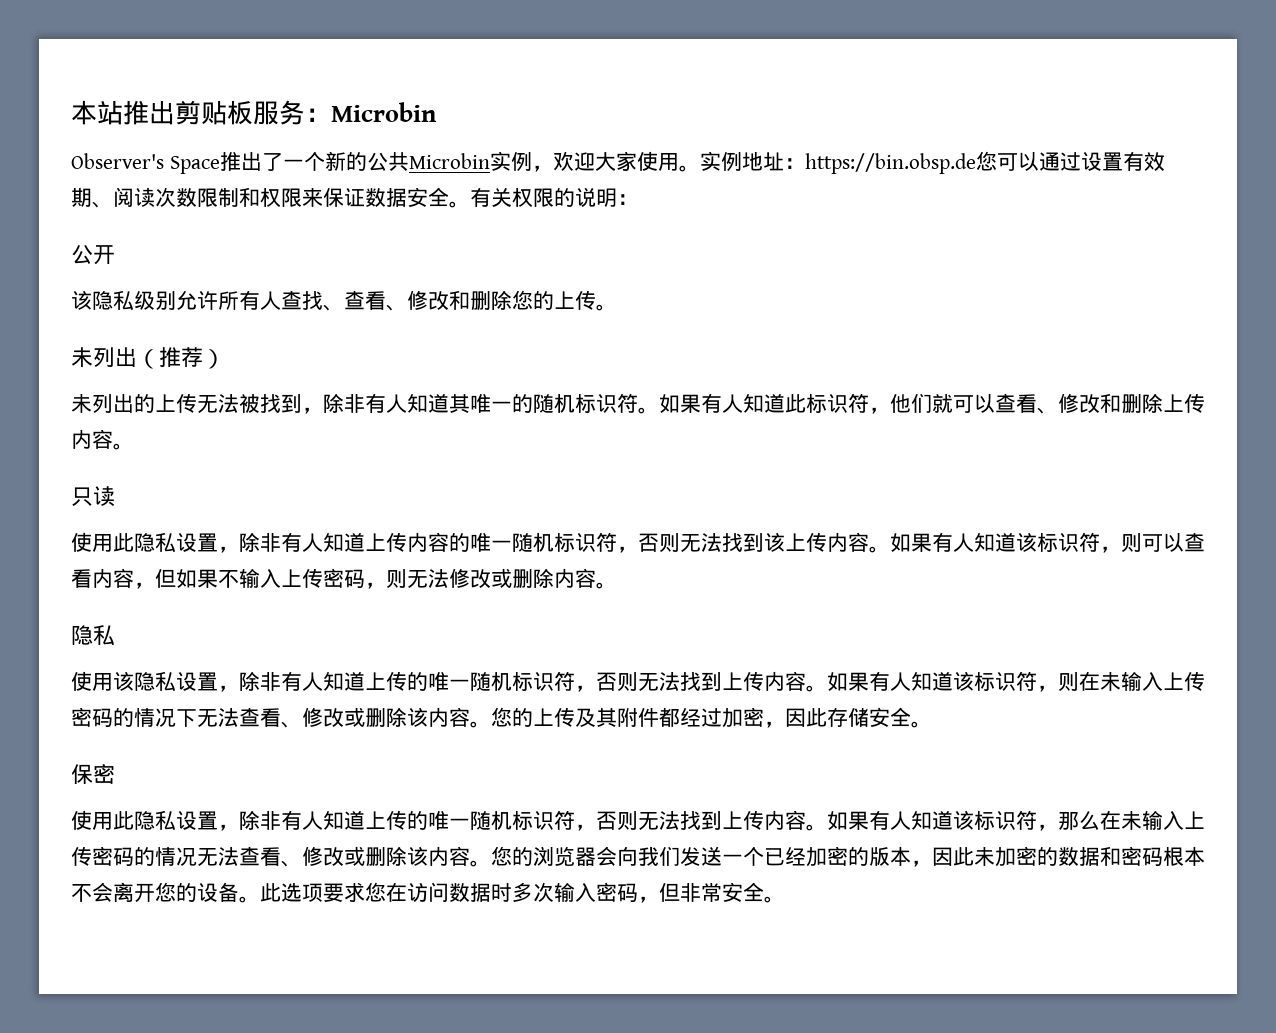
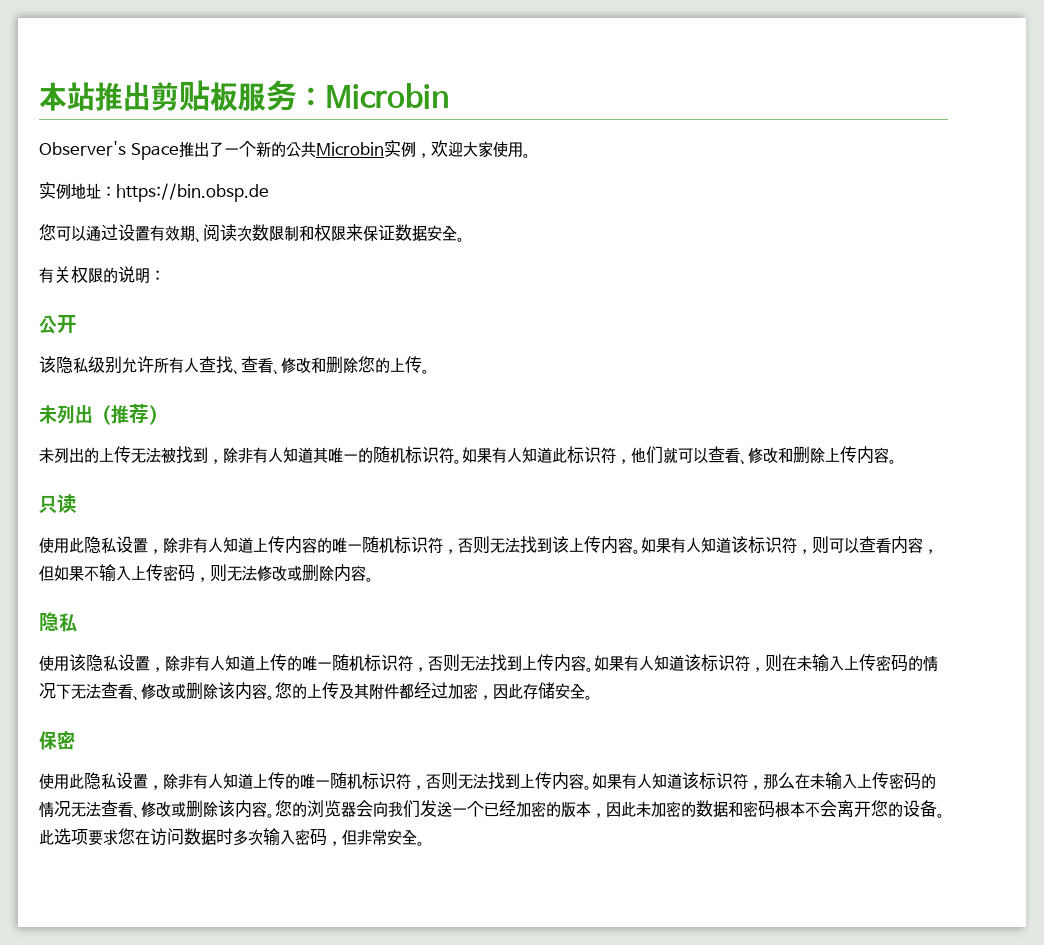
- Observer's Space推出了一个新的公共Microbin实例，欢迎大家使用。实例地址：https://bin.obsp.de您可以通过设置有效期、阅读次数限制和权限来保证数据安全。有关权限的说明：
+ Observer's Space推出了一个新的公共Microbin实例，欢迎大家使用。
+ 实例地址：https://bin.obsp.de
+ 您可以通过设置有效期、阅读次数限制和权限来保证数据安全。
+ 有关权限的说明：

